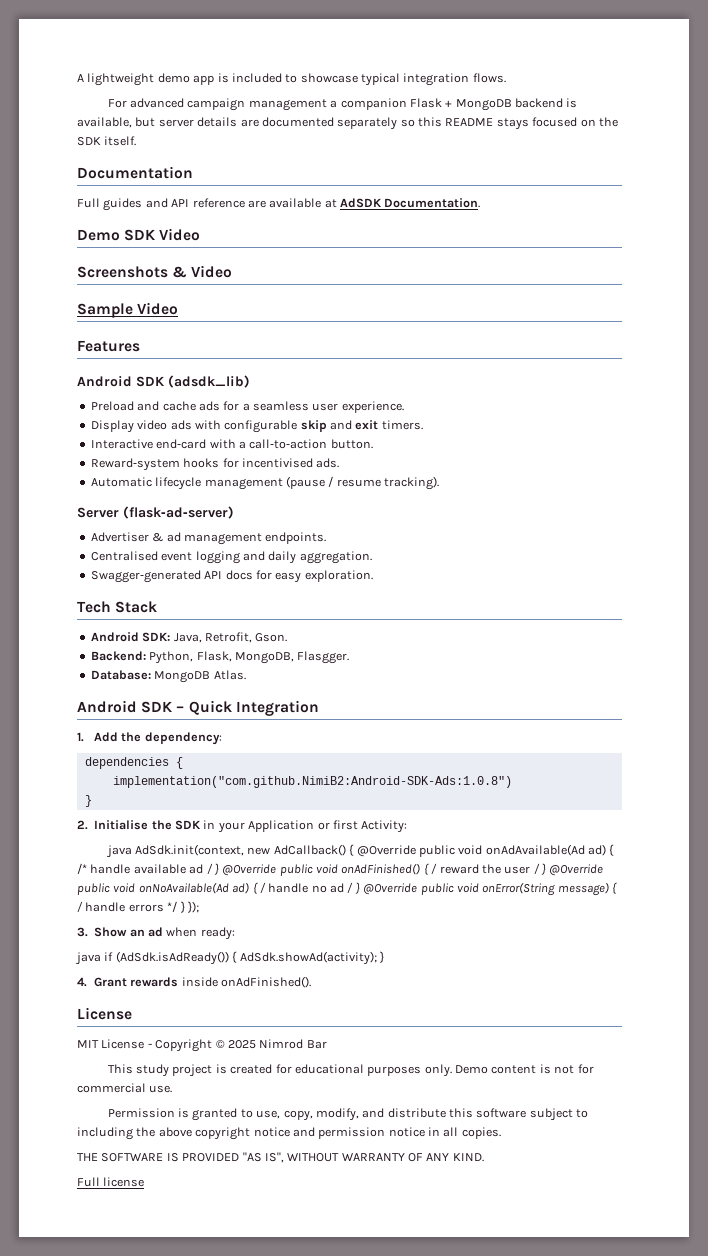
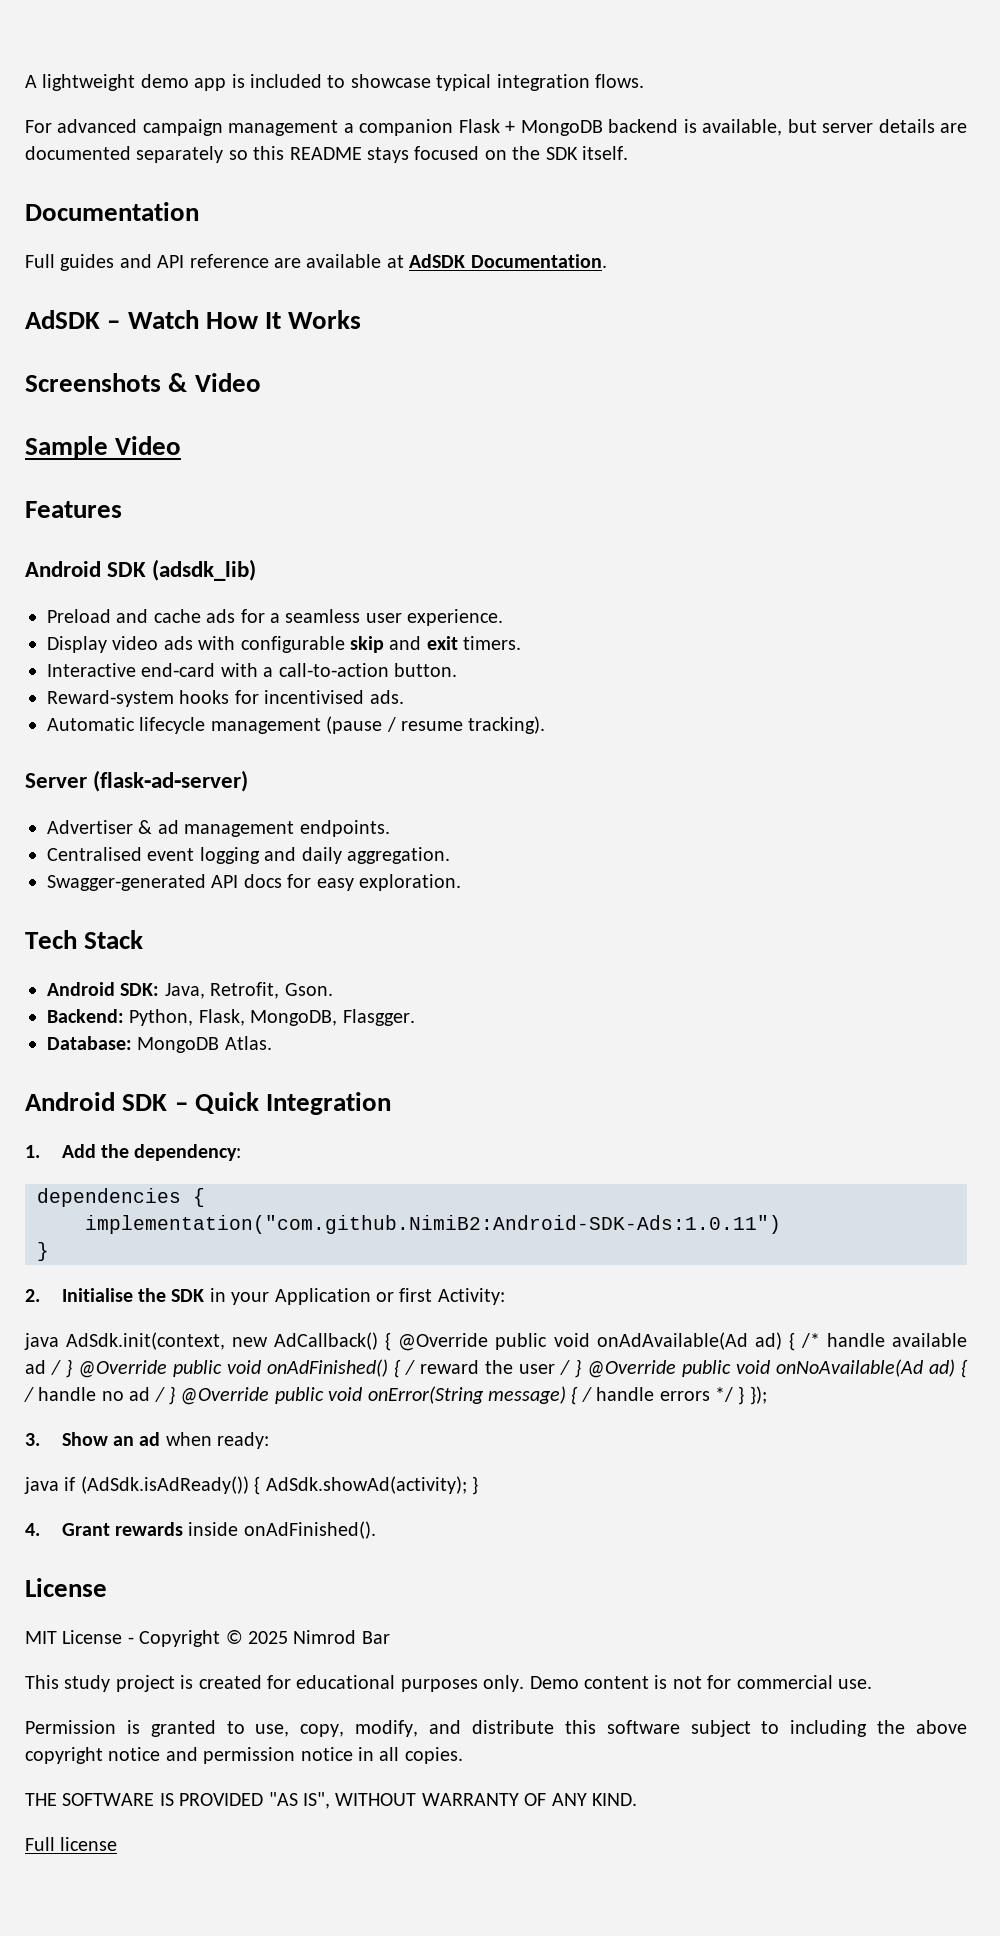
- Demo SDK Video
+ AdSDK – Watch How It Works
- implementation("com.github.NimiB2:Android-SDK-Ads:1.0.8")
+ implementation("com.github.NimiB2:Android-SDK-Ads:1.0.11")

